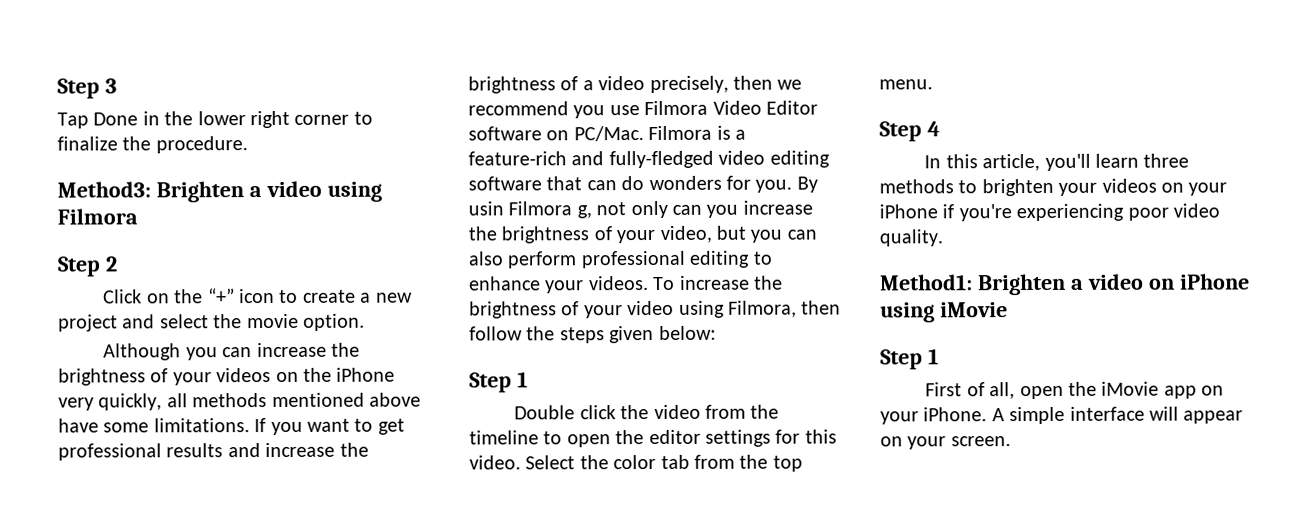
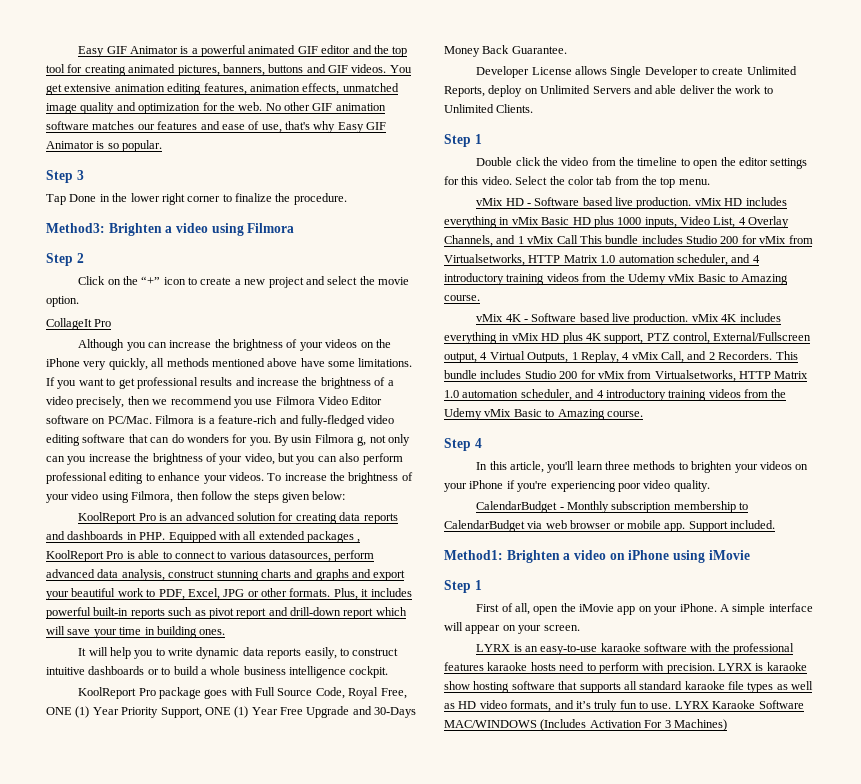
+ Easy GIF Animator is a powerful animated GIF editor and the top tool for creating animated pictures, banners, buttons and GIF videos. You get extensive animation editing features, animation effects, unmatched image quality and optimization for the web. No other GIF animation software matches our features and ease of use, that's why Easy GIF Animator is so popular.
+ CollageIt Pro
+ KoolReport Pro is an advanced solution for creating data reports and dashboards in PHP. Equipped with all extended packages , KoolReport Pro is able to connect to various datasources, perform advanced data analysis, construct stunning charts and graphs and export your beautiful work to PDF, Excel, JPG or other formats. Plus, it includes powerful built-in reports such as pivot report and drill-down report which will save your time in building ones.
+ It will help you to write dynamic data reports easily, to construct intuitive dashboards or to build a whole business intelligence cockpit.
+ KoolReport Pro package goes with Full Source Code, Royal Free, ONE (1) Year Priority Support, ONE (1) Year Free Upgrade and 30-Days Money Back Guarantee.
+ Developer License allows Single Developer to create Unlimited Reports, deploy on Unlimited Servers and able deliver the work to Unlimited Clients.
+ vMix HD - Software based live production. vMix HD includes everything in vMix Basic HD plus 1000 inputs, Video List, 4 Overlay Channels, and 1 vMix Call This bundle includes Studio 200 for vMix from Virtualsetworks, HTTP Matrix 1.0 automation scheduler, and 4 introductory training videos from the Udemy vMix Basic to Amazing course.
+ vMix 4K - Software based live production. vMix 4K includes everything in vMix HD plus 4K support, PTZ control, External/Fullscreen output, 4 Virtual Outputs, 1 Replay, 4 vMix Call, and 2 Recorders. This bundle includes Studio 200 for vMix from Virtualsetworks, HTTP Matrix 1.0 automation scheduler, and 4 introductory training videos from the Udemy vMix Basic to Amazing course.
+ CalendarBudget - Monthly subscription membership to CalendarBudget via web browser or mobile app. Support included.
+ LYRX is an easy-to-use karaoke software with the professional features karaoke hosts need to perform with precision. LYRX is karaoke show hosting software that supports all standard karaoke file types as well as HD video formats, and it’s truly fun to use. LYRX Karaoke Software MAC/WINDOWS (Includes Activation For 3 Machines)

